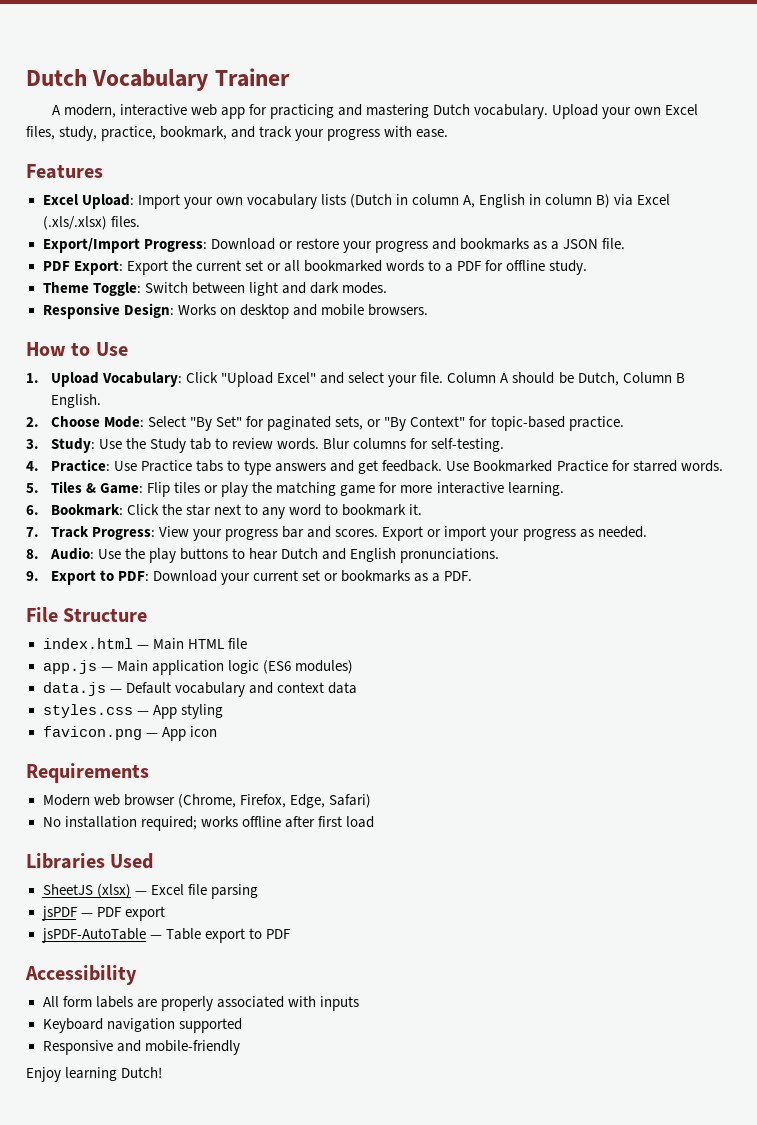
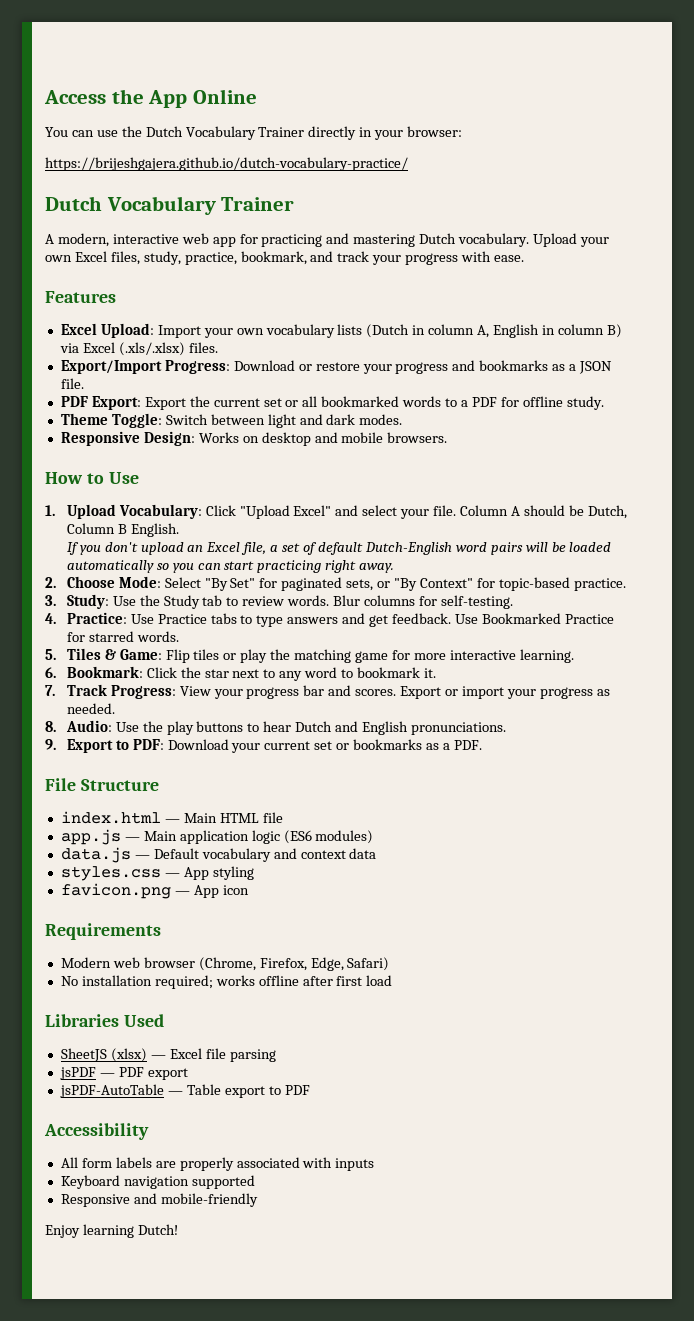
+ Access the App Online
+ You can use the Dutch Vocabulary Trainer directly in your browser:
+ https://brijeshgajera.github.io/dutch-vocabulary-practice/
+ If you don't upload an Excel file, a set of default Dutch-English word pairs will be loaded automatically so you can start practicing right away.

